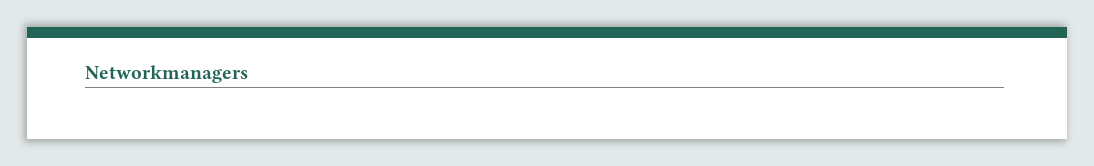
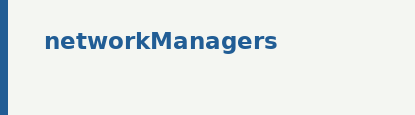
- Networkmanagers
+ networkManagers

